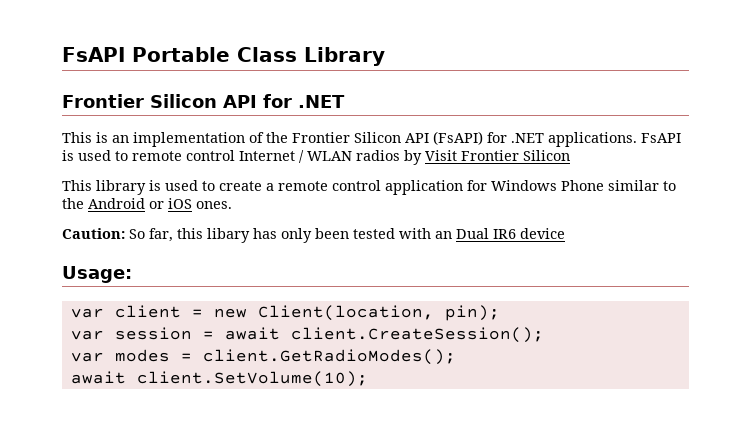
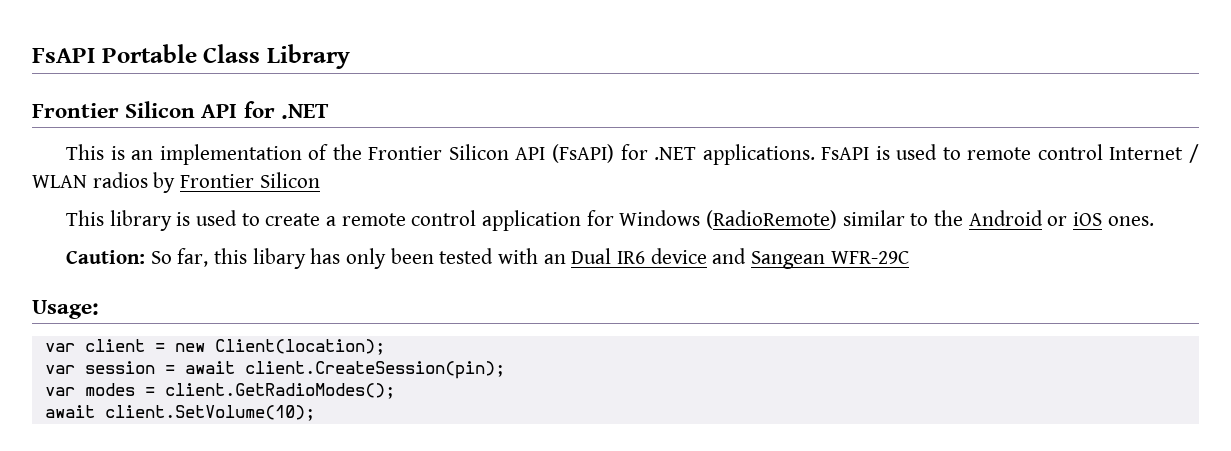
- FsAPI is used to remote control Internet / WLAN radios by Visit Frontier Silicon
+ FsAPI is used to remote control Internet / WLAN radios by Frontier Silicon
- This library is used to create a remote control application for Windows Phone similar to the Android or iOS ones.
+ This library is used to create a remote control application for Windows (RadioRemote) similar to the Android or iOS ones.
- Caution: So far, this libary has only been tested with an Dual IR6 device
+ Caution: So far, this libary has only been tested with an Dual IR6 device and Sangean WFR-29C
- var client = new Client(location, pin);
+ var client = new Client(location);
- var session = await client.CreateSession();
+ var session = await client.CreateSession(pin);

